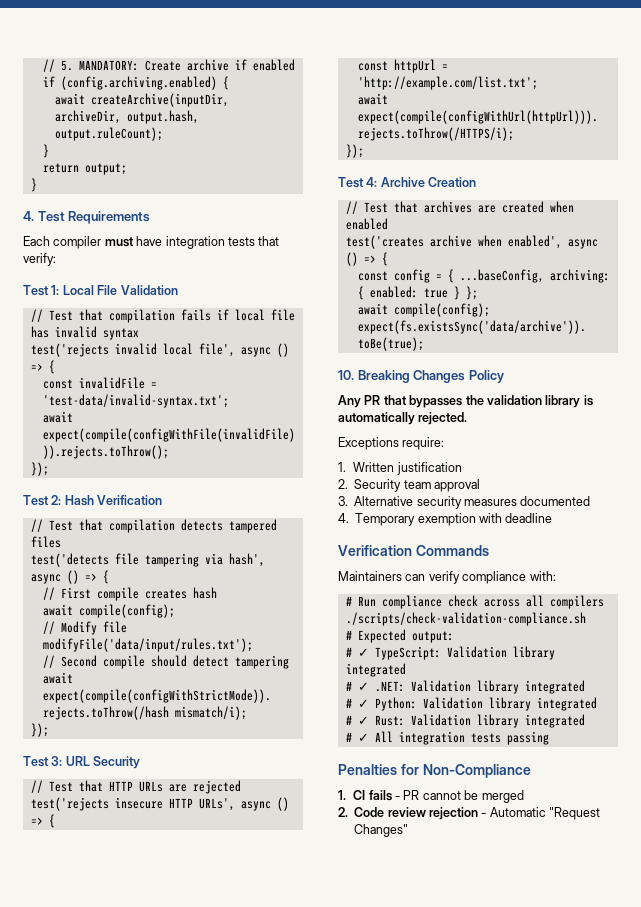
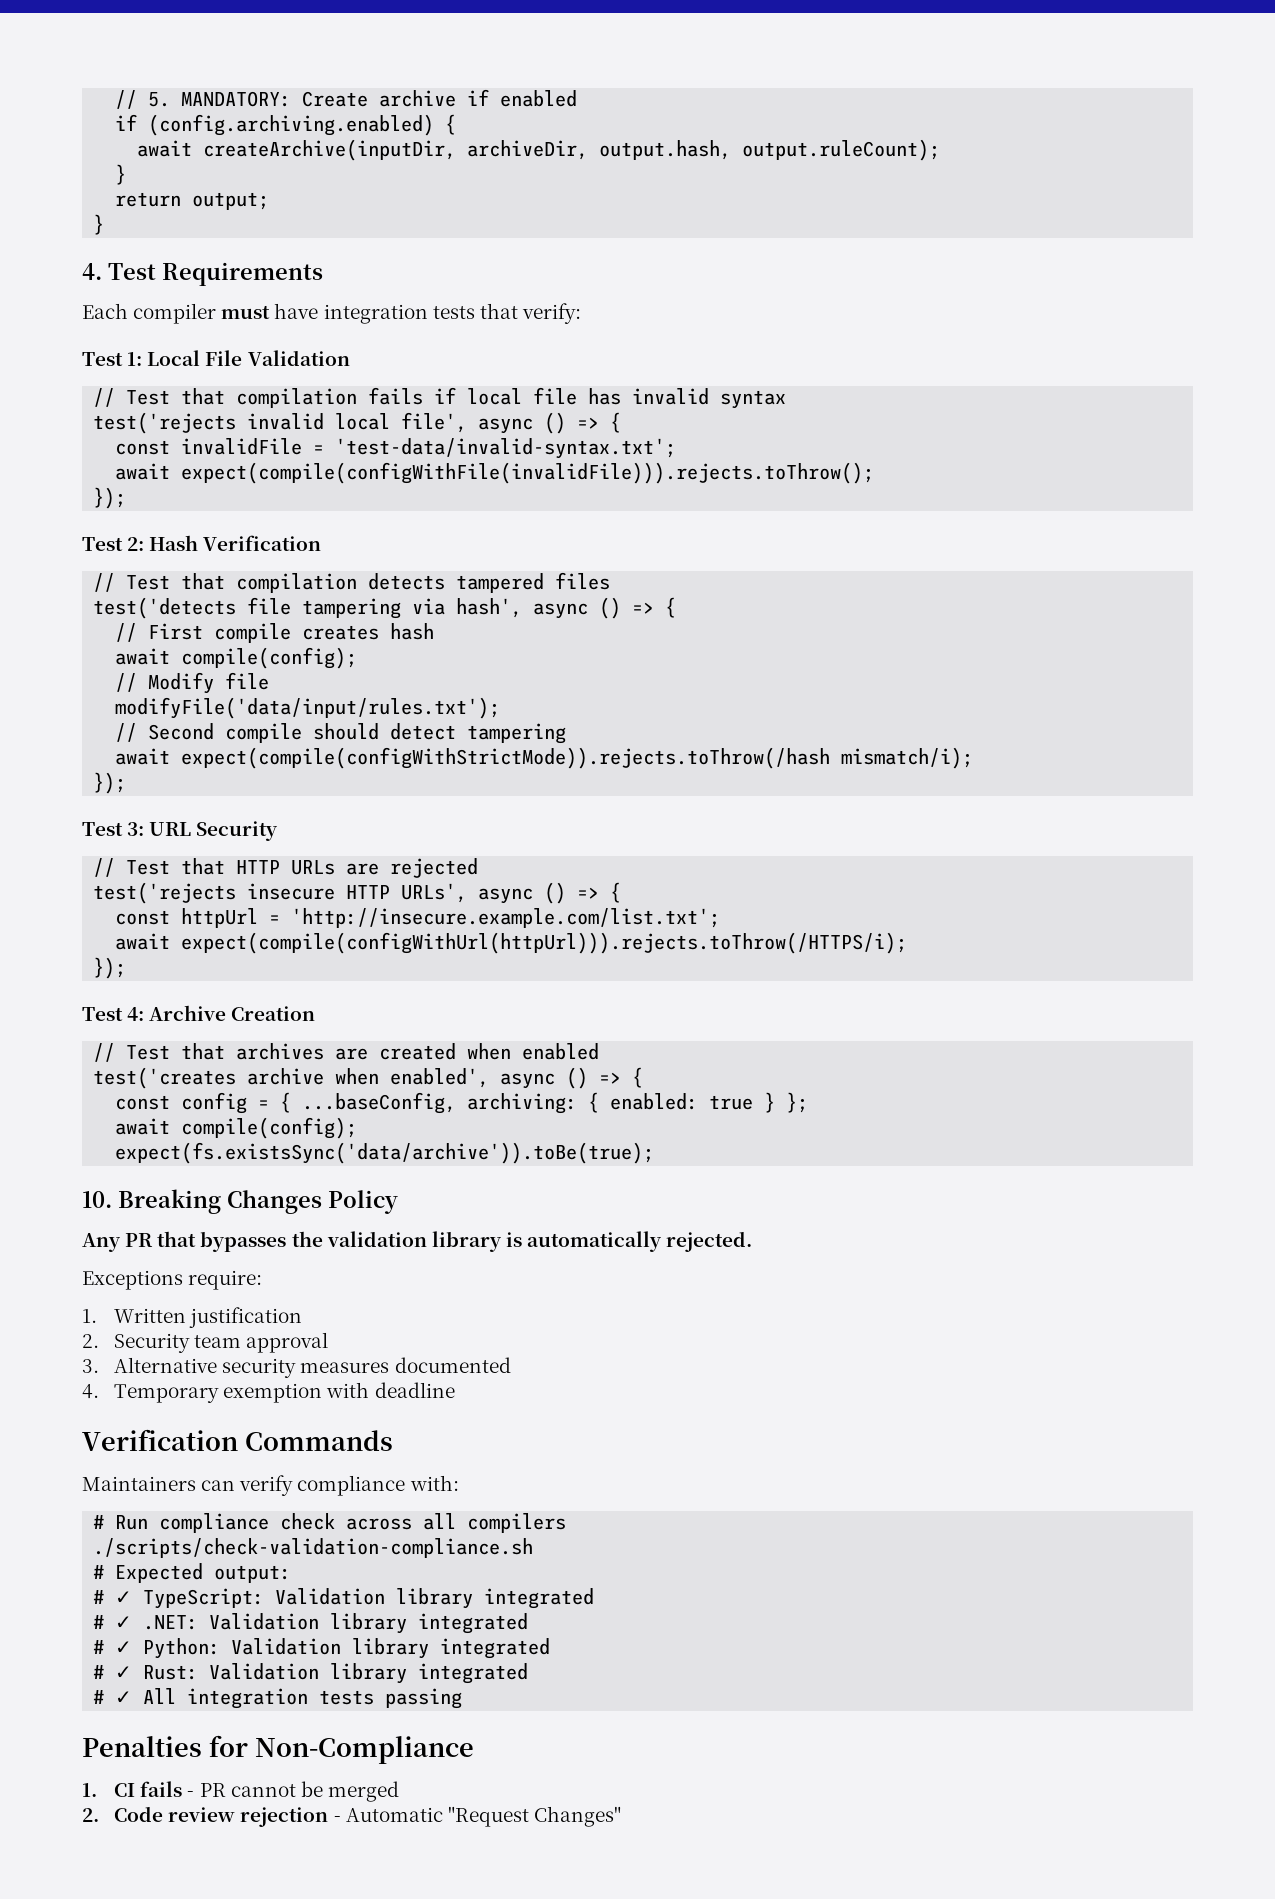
- const httpUrl = 'http://example.com/list.txt';
+ const httpUrl = 'http://insecure.example.com/list.txt';

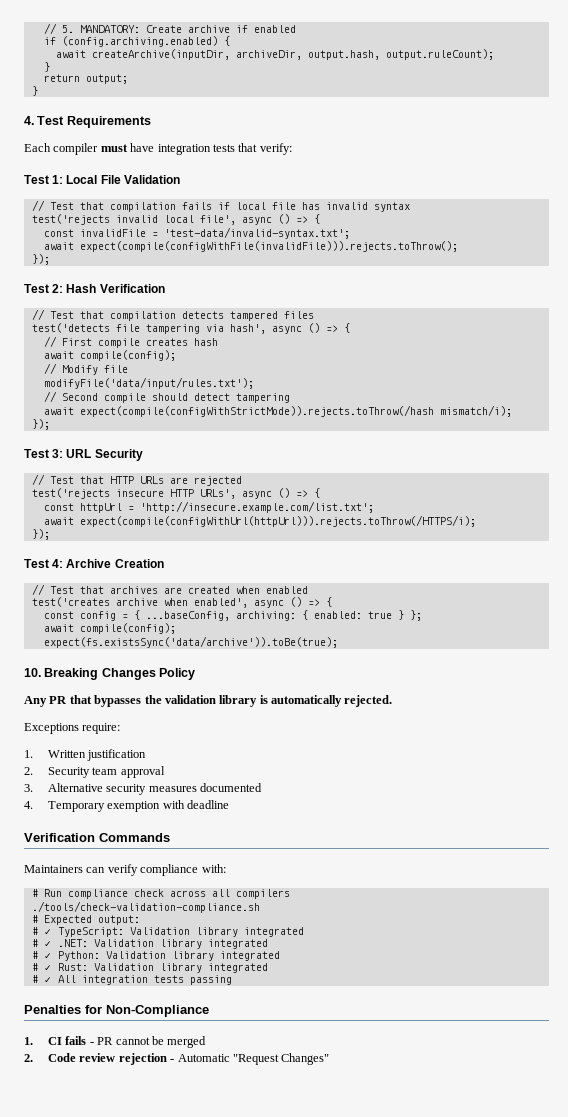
- ./scripts/check-validation-compliance.sh
+ ./tools/check-validation-compliance.sh

